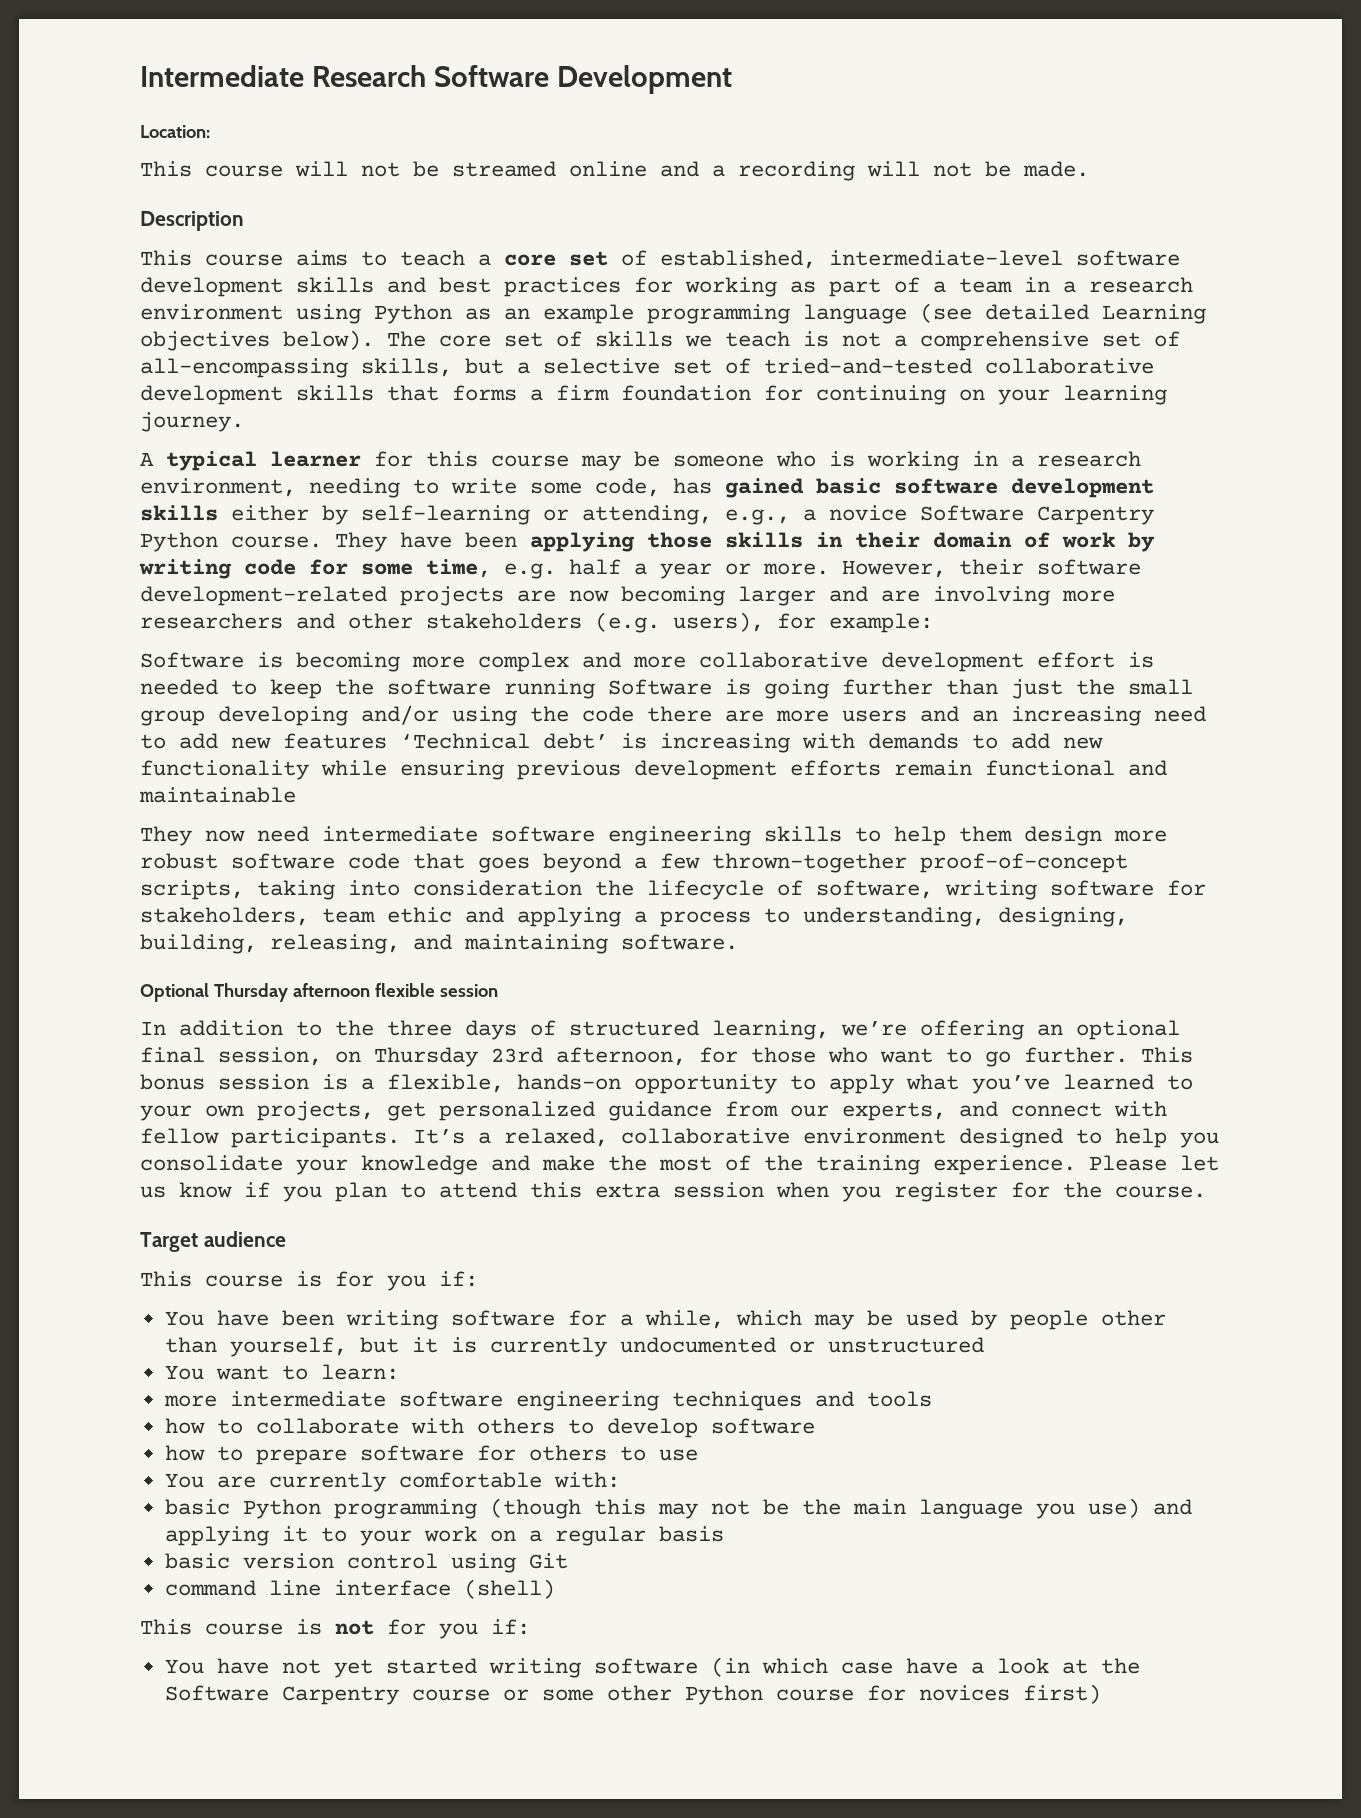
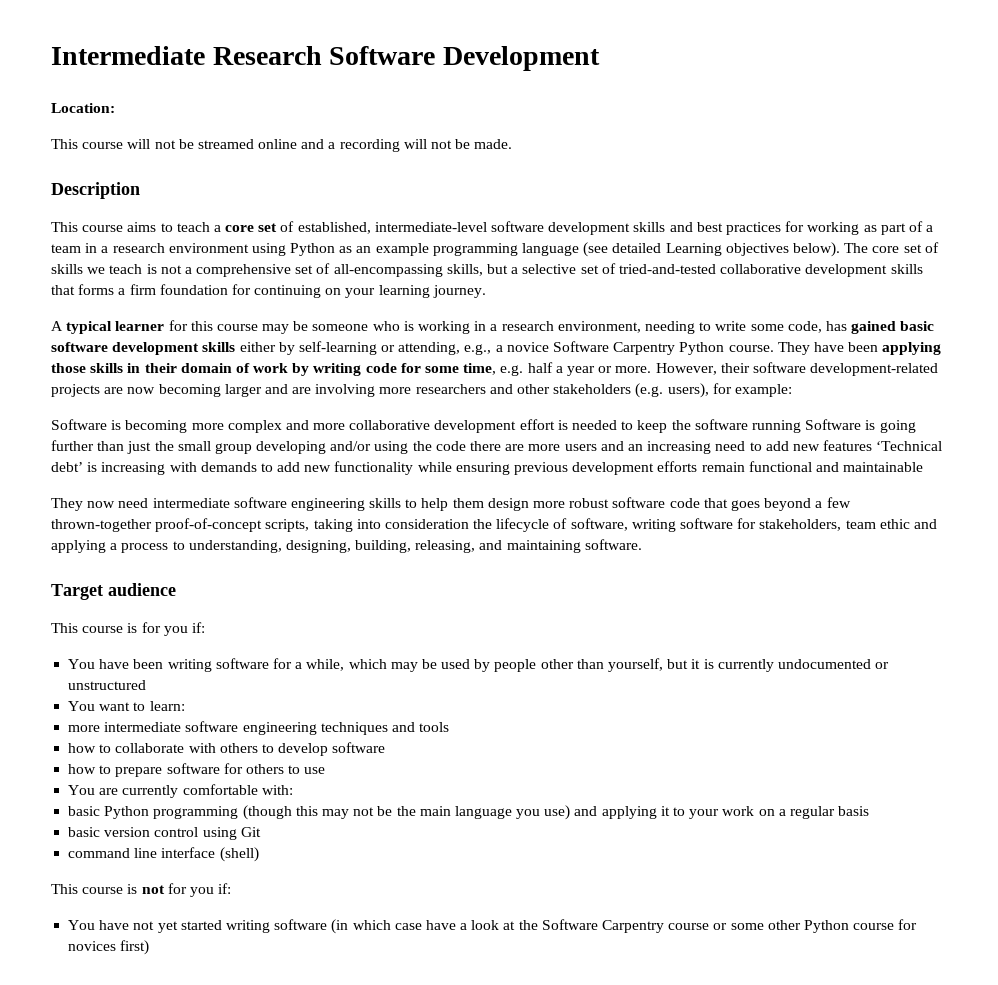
- Optional Thursday afternoon flexible session
- In addition to the three days of structured learning, we’re offering an optional final session, on Thursday 23rd afternoon, for those who want to go further. This bonus session is a flexible, hands-on opportunity to apply what you’ve learned to your own projects, get personalized guidance from our experts, and connect with fellow participants. It’s a relaxed, collaborative environment designed to help you consolidate your knowledge and make the most of the training experience. Please let us know if you plan to attend this extra session when you register for the course.

